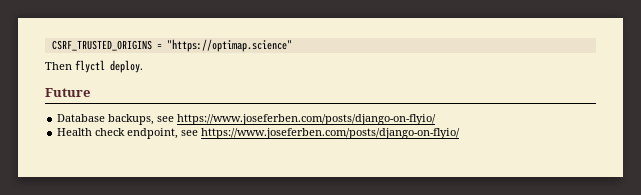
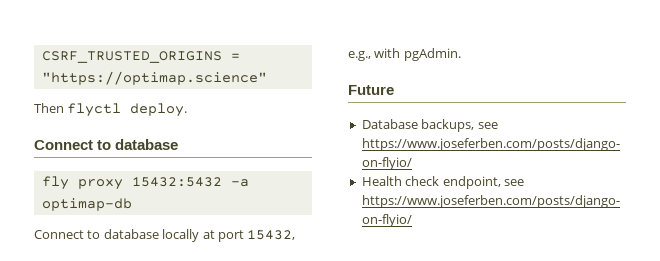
  Then flyctl deploy.
+ Connect to database
+ fly proxy 15432:5432 -a optimap-db
+ Connect to database locally at port 15432, e.g., with pgAdmin.

